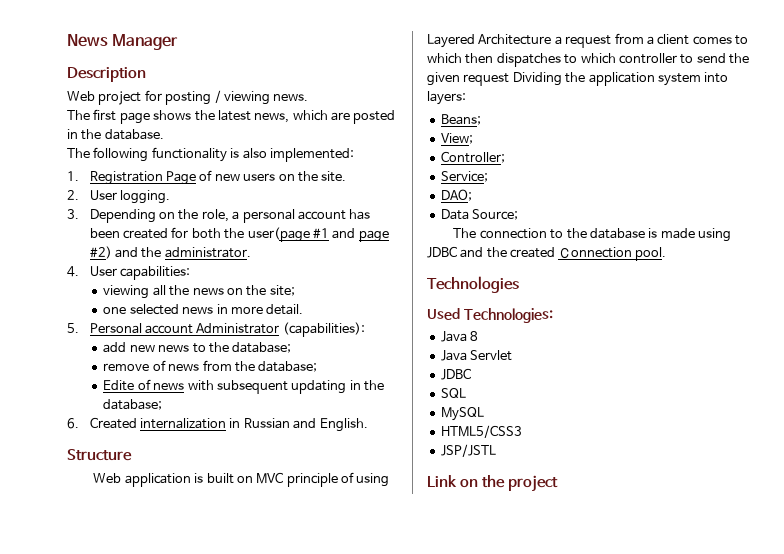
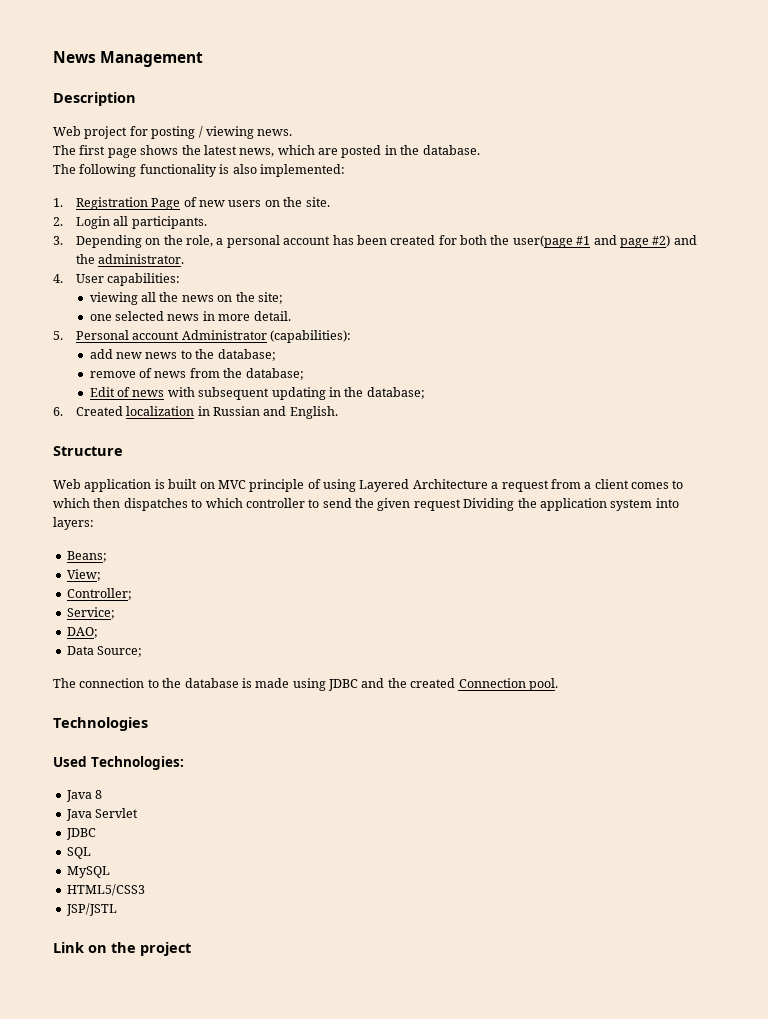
- News Manager
+ News Management
- 2. User logging.
+ 2. Login all participants.
- Edite of news with subsequent updating in the database;
+ Edit of news with subsequent updating in the database;
- 6. Created internalization in Russian and English.
+ 6. Created localization in Russian and English.

